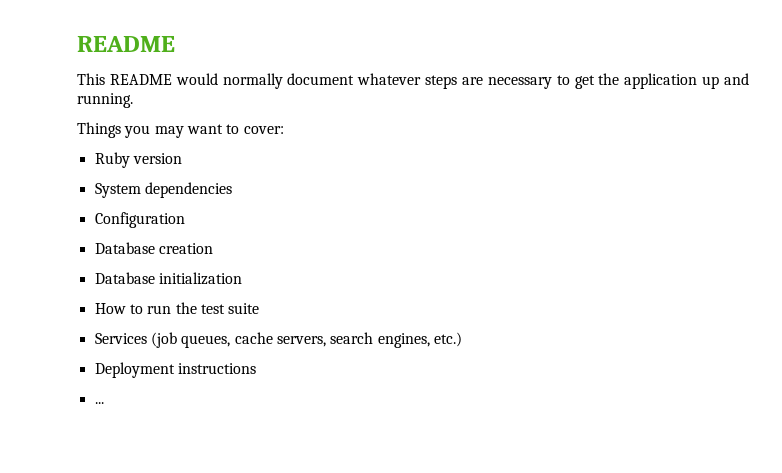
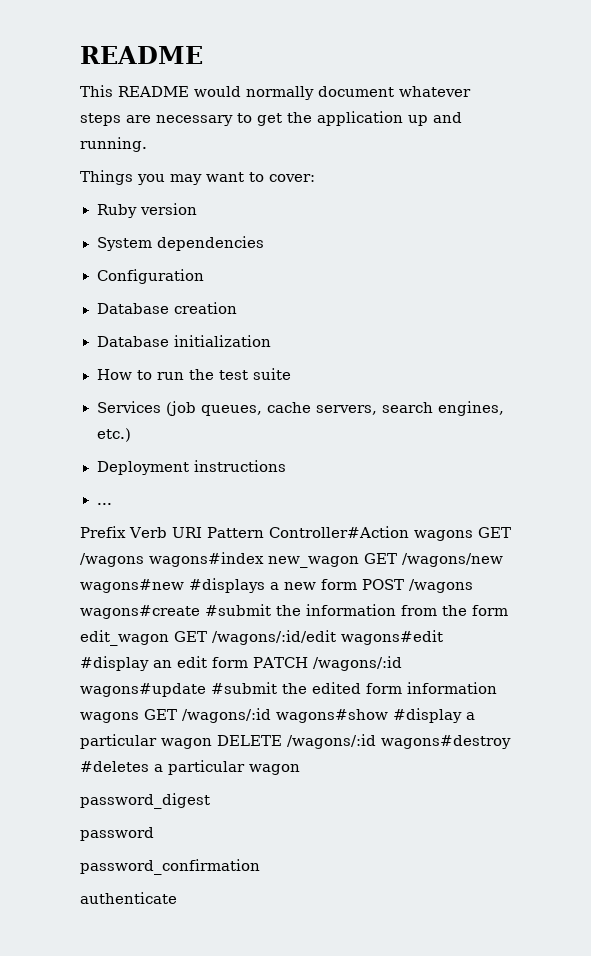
+ Prefix Verb URI Pattern Controller#Action wagons GET /wagons wagons#index new_wagon GET /wagons/new wagons#new #displays a new form POST /wagons wagons#create #submit the information from the form edit_wagon GET /wagons/:id/edit wagons#edit #display an edit form PATCH /wagons/:id wagons#update #submit the edited form information wagons GET /wagons/:id wagons#show #display a particular wagon DELETE /wagons/:id wagons#destroy #deletes a particular wagon
+ password_digest
+ password
+ password_confirmation
+ authenticate

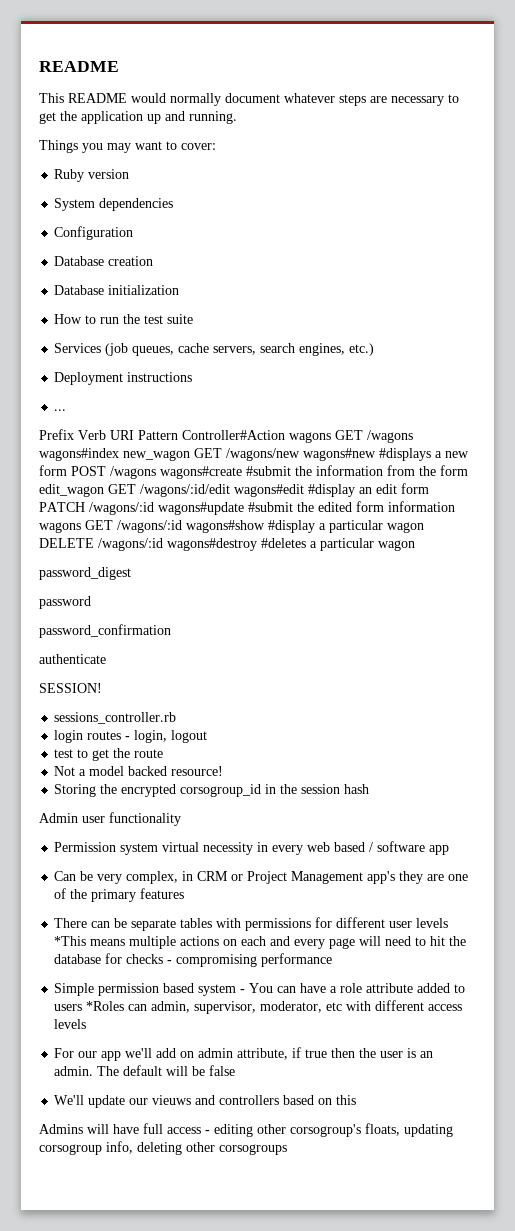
+ SESSION!
+ sessions_controller.rb
+ login routes - login, logout
+ test to get the route
+ Not a model backed resource!
+ Storing the encrypted corsogroup_id in the session hash
+ Admin user functionality
+ Permission system virtual necessity in every web based / software app
+ Can be very complex, in CRM or Project Management app's they are one of the primary features
+ There can be separate tables with permissions for different user levels *This means multiple actions on each and every page will need to hit the database for checks - compromising performance
+ Simple permission based system - You can have a role attribute added to users *Roles can admin, supervisor, moderator, etc with different access levels
+ For our app we'll add on admin attribute, if true then the user is an admin. The default will be false
+ We'll update our vieuws and controllers based on this
+ Admins will have full access - editing other corsogroup's floats, updating corsogroup info, deleting other corsogroups

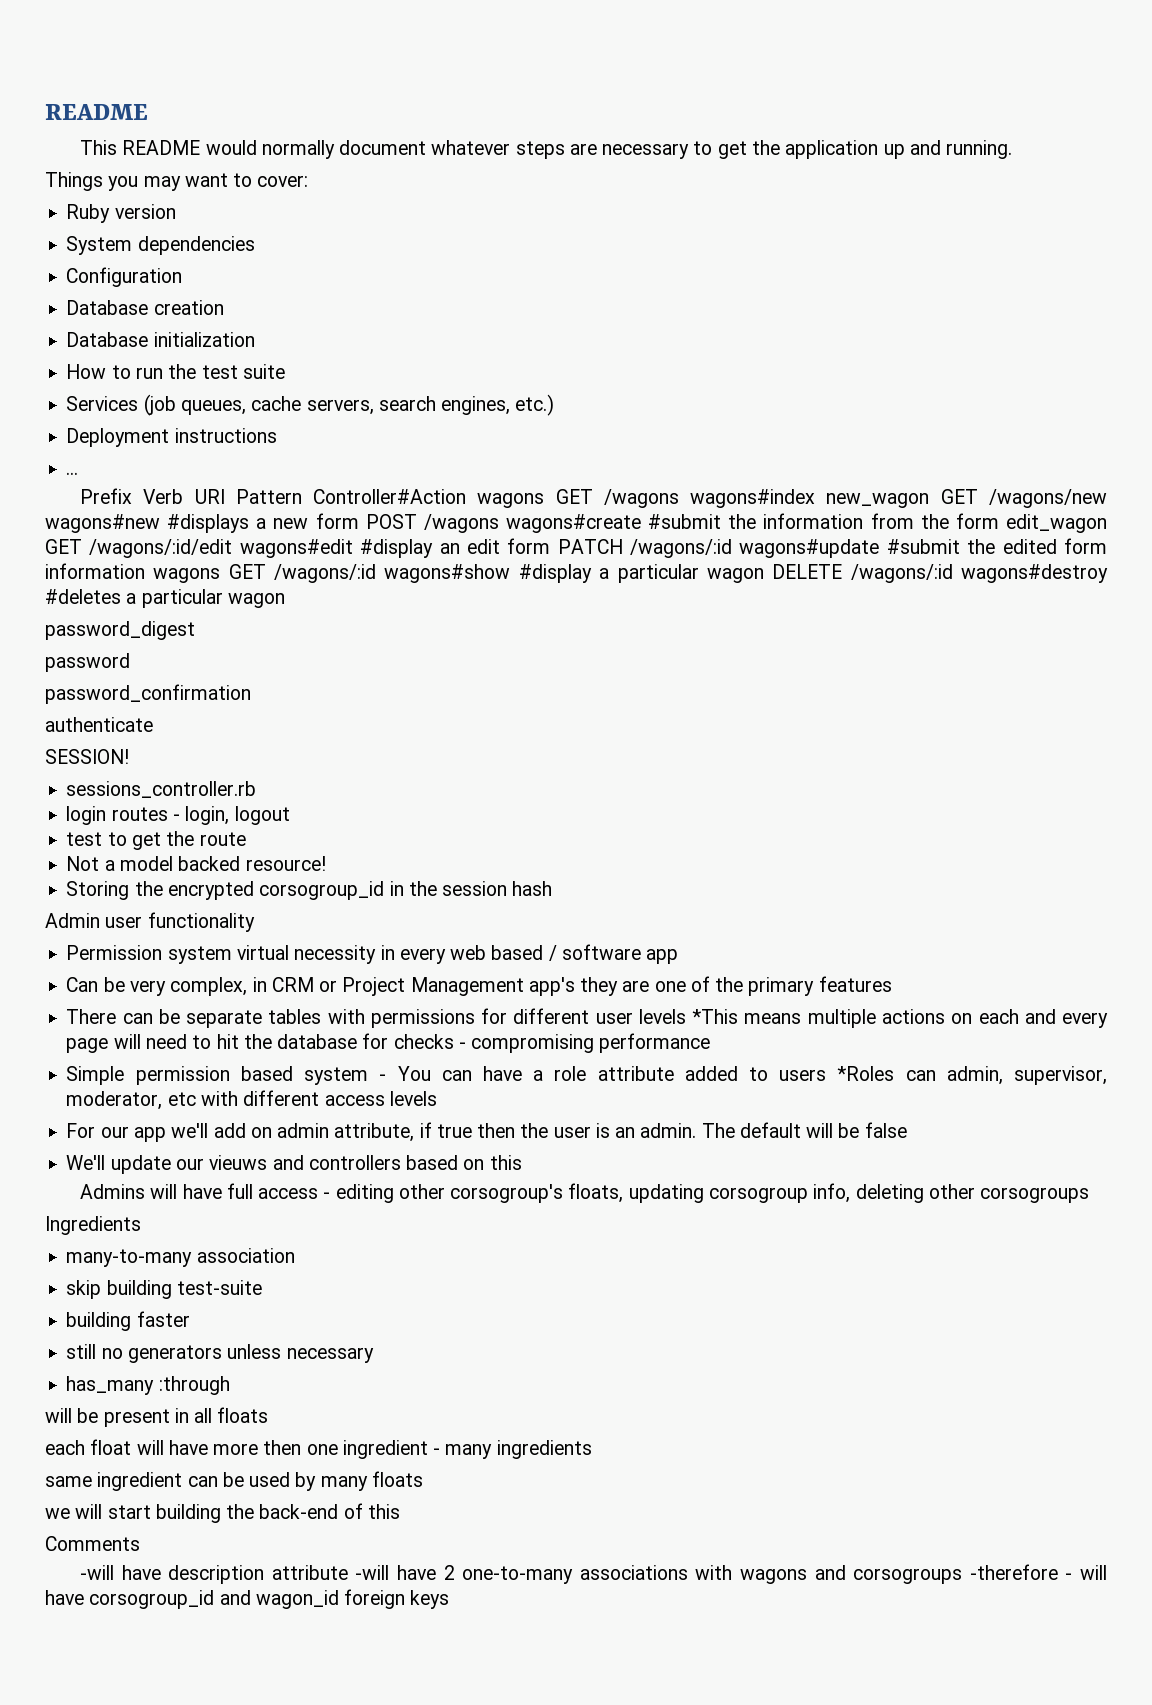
+ Ingredients
+ many-to-many association
+ skip building test-suite
+ building faster
+ still no generators unless necessary
+ has_many :through
+ will be present in all floats
+ each float will have more then one ingredient - many ingredients
+ same ingredient can be used by many floats
+ we will start building the back-end of this
+ Comments
+ -will have description attribute -will have 2 one-to-many associations with wagons and corsogroups -therefore - will have corsogroup_id and wagon_id foreign keys

